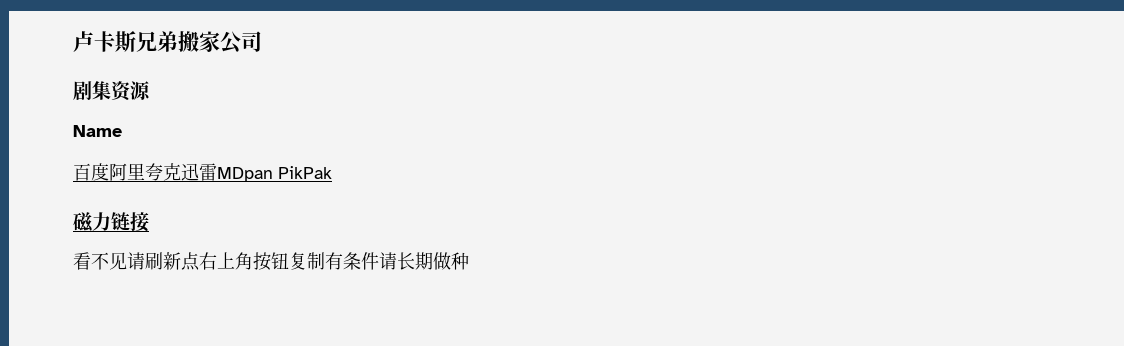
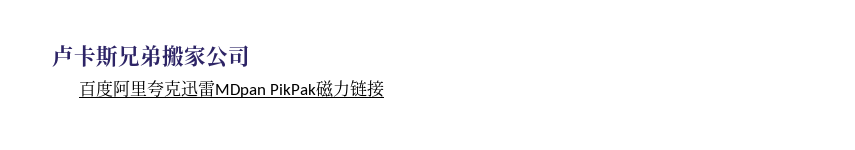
- 剧集资源
- Name
- 百度阿里夸克迅雷MDpan PikPak
- 磁力链接
+ 百度阿里夸克迅雷MDpan PikPak磁力链接
- 看不见请刷新点右上角按钮复制有条件请长期做种

